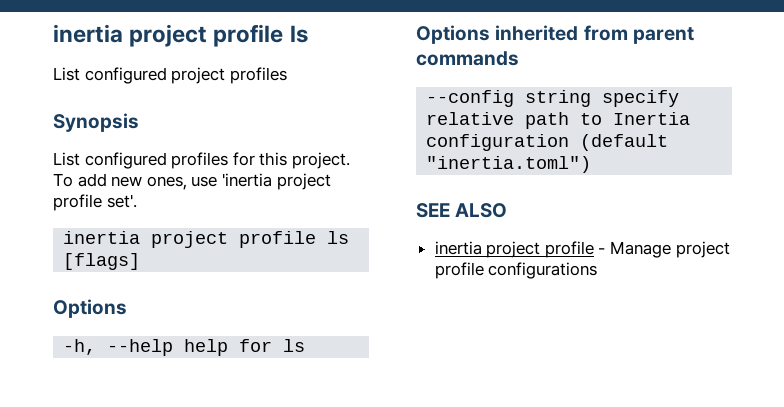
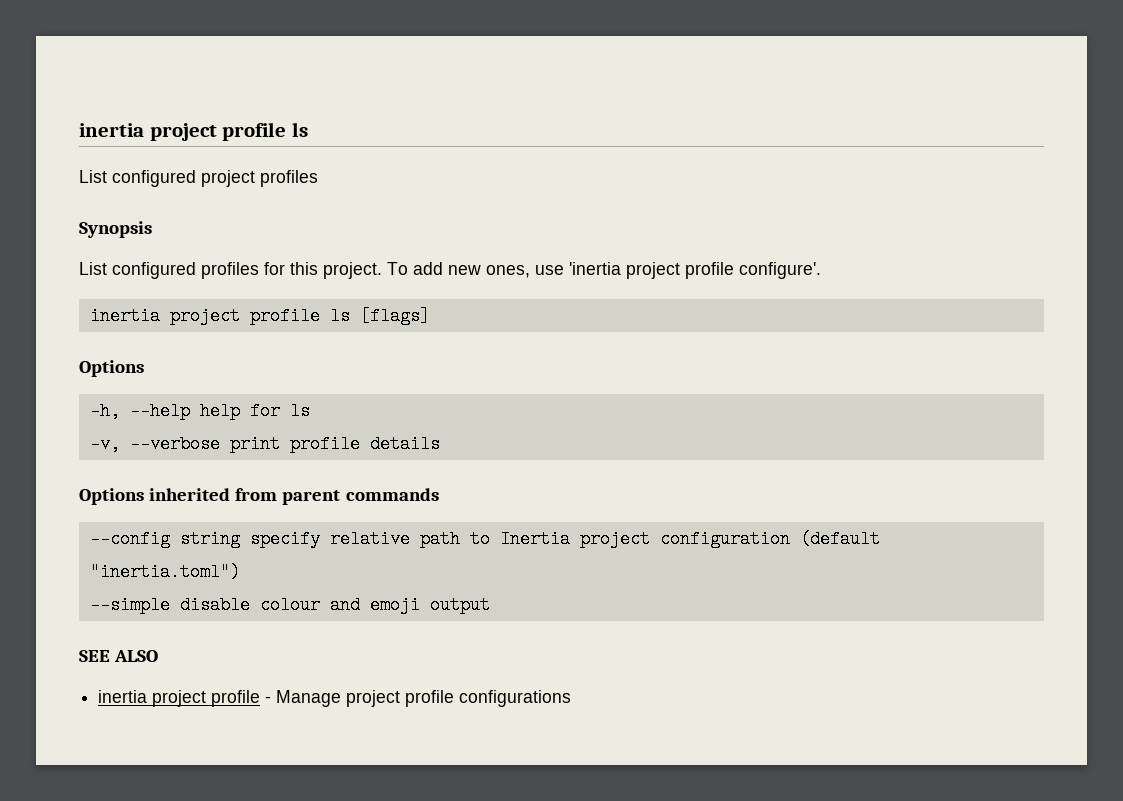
- To add new ones, use 'inertia project profile set'.
+ To add new ones, use 'inertia project profile configure'.
+ -v, --verbose print profile details
- --config string specify relative path to Inertia configuration (default "inertia.toml")
+ --config string specify relative path to Inertia project configuration (default "inertia.toml")
+ --simple disable colour and emoji output

